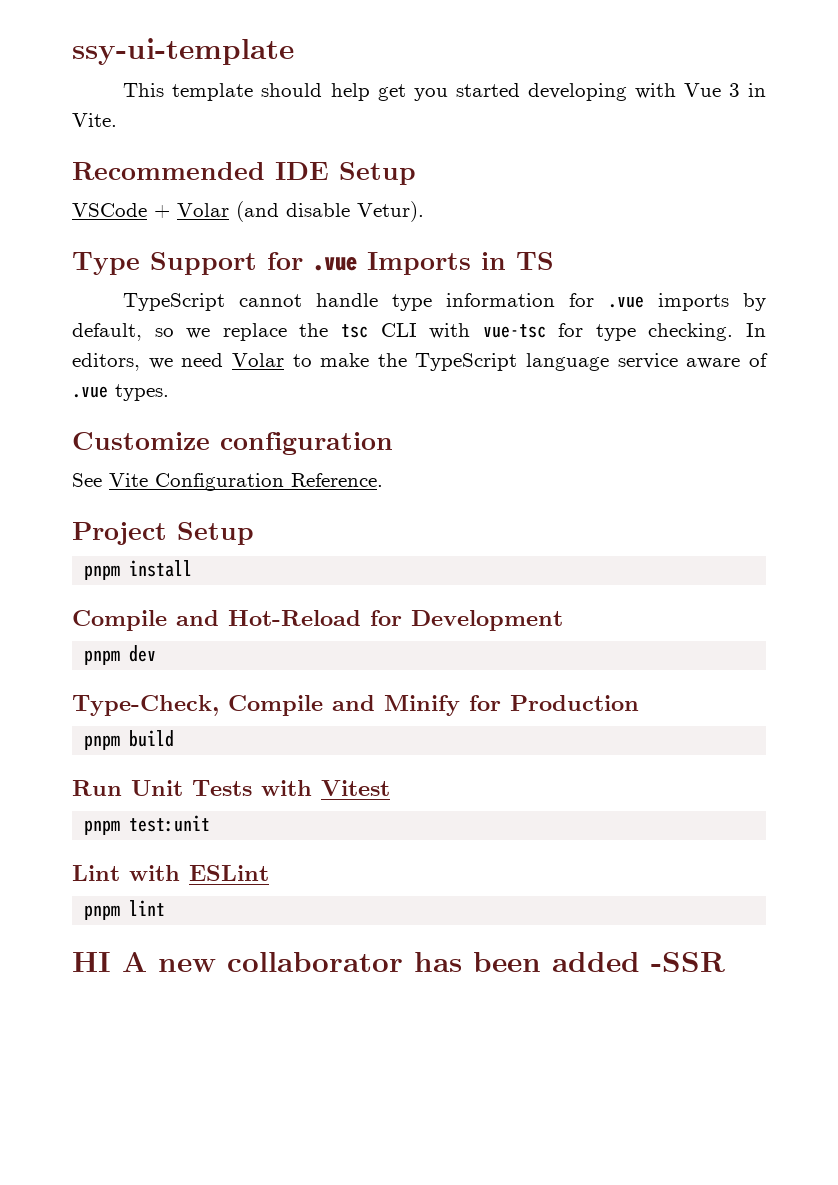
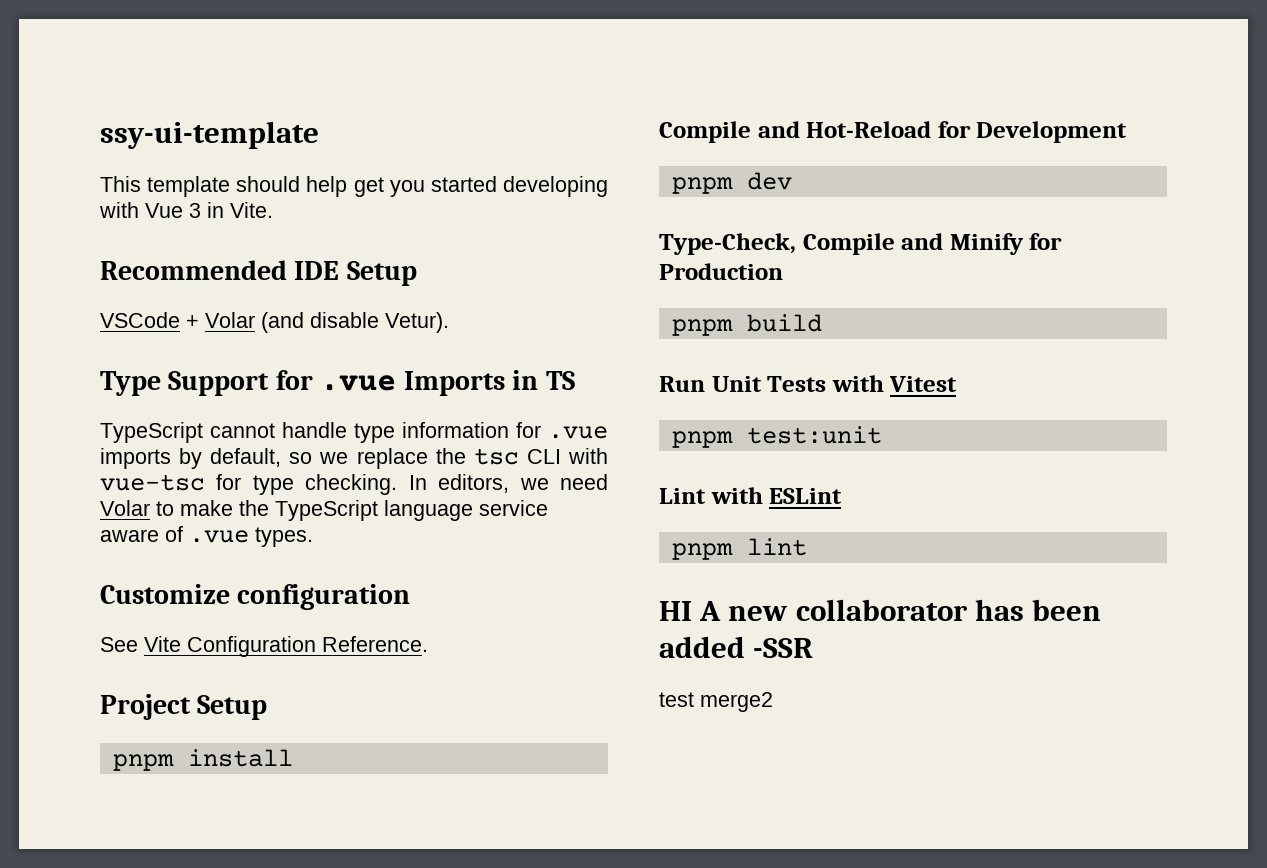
+ test merge2

